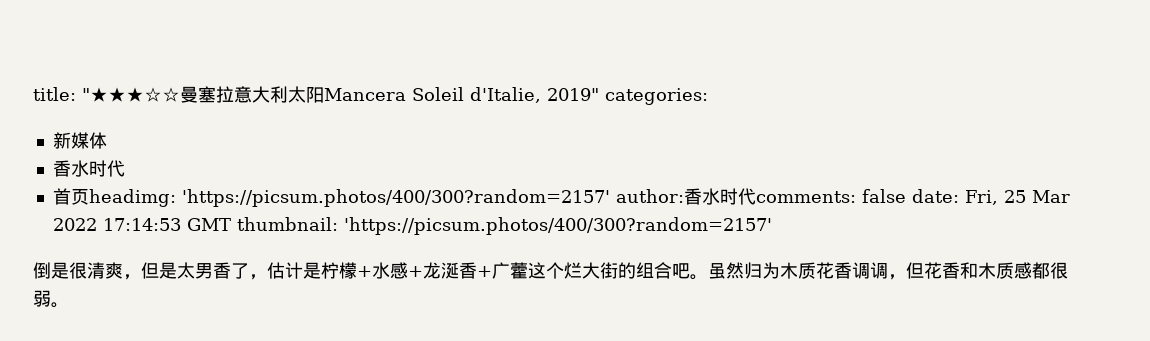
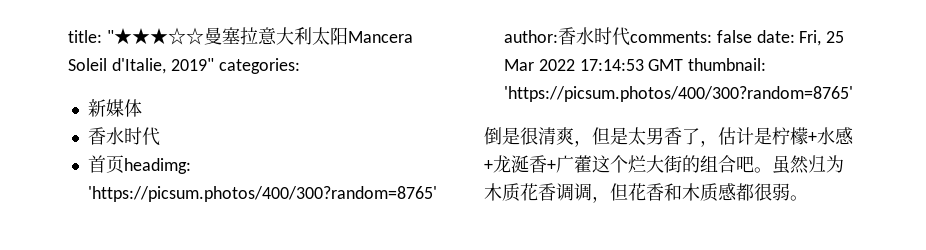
- 首页headimg: 'https://picsum.photos/400/300?random=2157' author:香水时代comments: false date: Fri, 25 Mar 2022 17:14:53 GMT thumbnail: 'https://picsum.photos/400/300?random=2157'
+ 首页headimg: 'https://picsum.photos/400/300?random=8765' author:香水时代comments: false date: Fri, 25 Mar 2022 17:14:53 GMT thumbnail: 'https://picsum.photos/400/300?random=8765'

